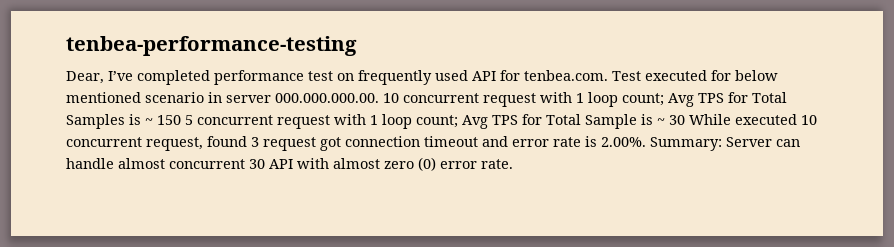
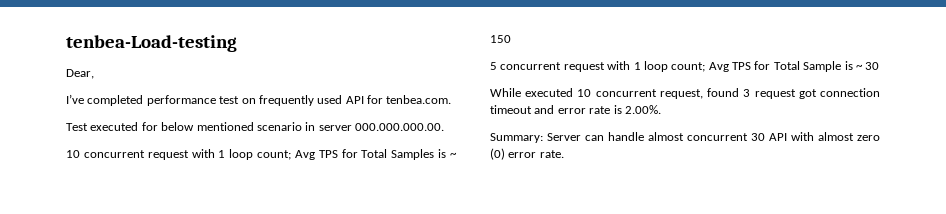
- tenbea-performance-testing
+ tenbea-Load-testing
- Dear, I’ve completed performance test on frequently used API for tenbea.com. Test executed for below mentioned scenario in server 000.000.000.00. 10 concurrent request with 1 loop count;
+ Dear,
+ I’ve completed performance test on frequently used API for tenbea.com.
+ Test executed for below mentioned scenario in server 000.000.000.00.
+ 10 concurrent request with 1 loop count;
- Avg TPS for Total Samples is ~ 150 5 concurrent request with 1 loop count;
+ Avg TPS for Total Samples is ~ 150
+ 5 concurrent request with 1 loop count;
- Avg TPS for Total Sample is ~ 30 While executed 10 concurrent request, found 3 request got connection timeout and error rate is 2.00%. Summary:
+ Avg TPS for Total Sample is ~ 30
+ While executed 10 concurrent request, found 3 request got connection timeout and error rate is 2.00%.
+ Summary:

